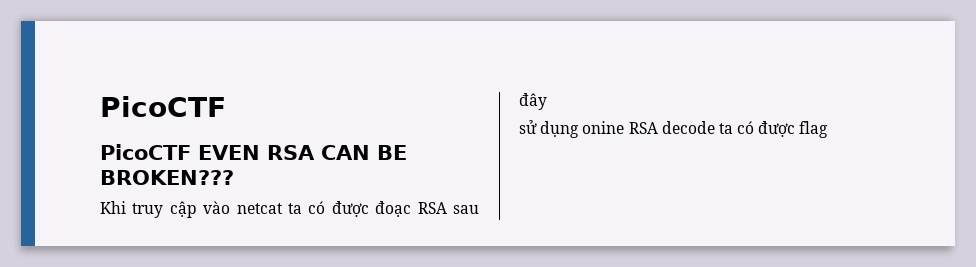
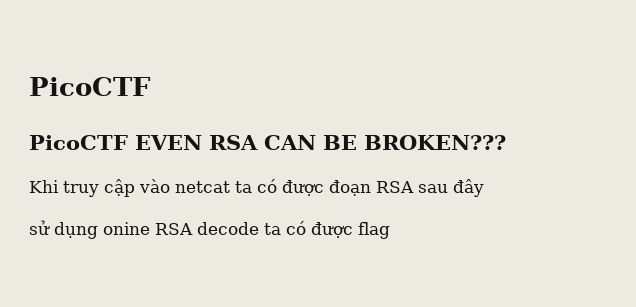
- Khi truy cập vào netcat ta có được đoạc RSA sau đây
+ Khi truy cập vào netcat ta có được đoạn RSA sau đây

